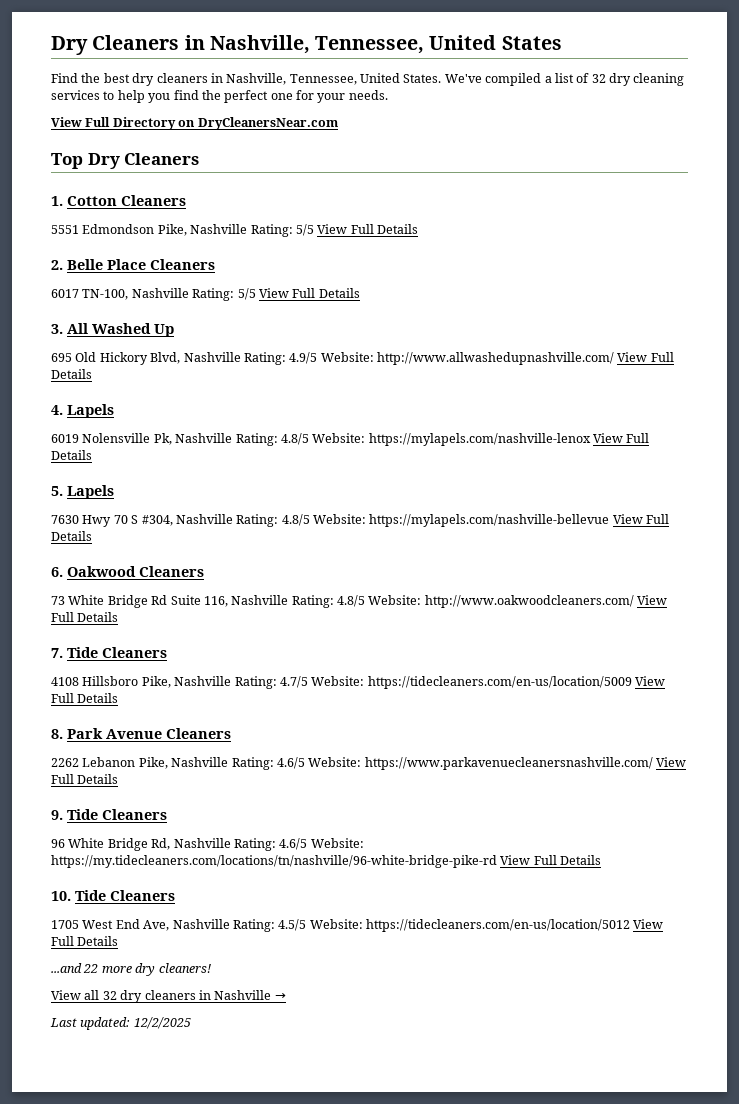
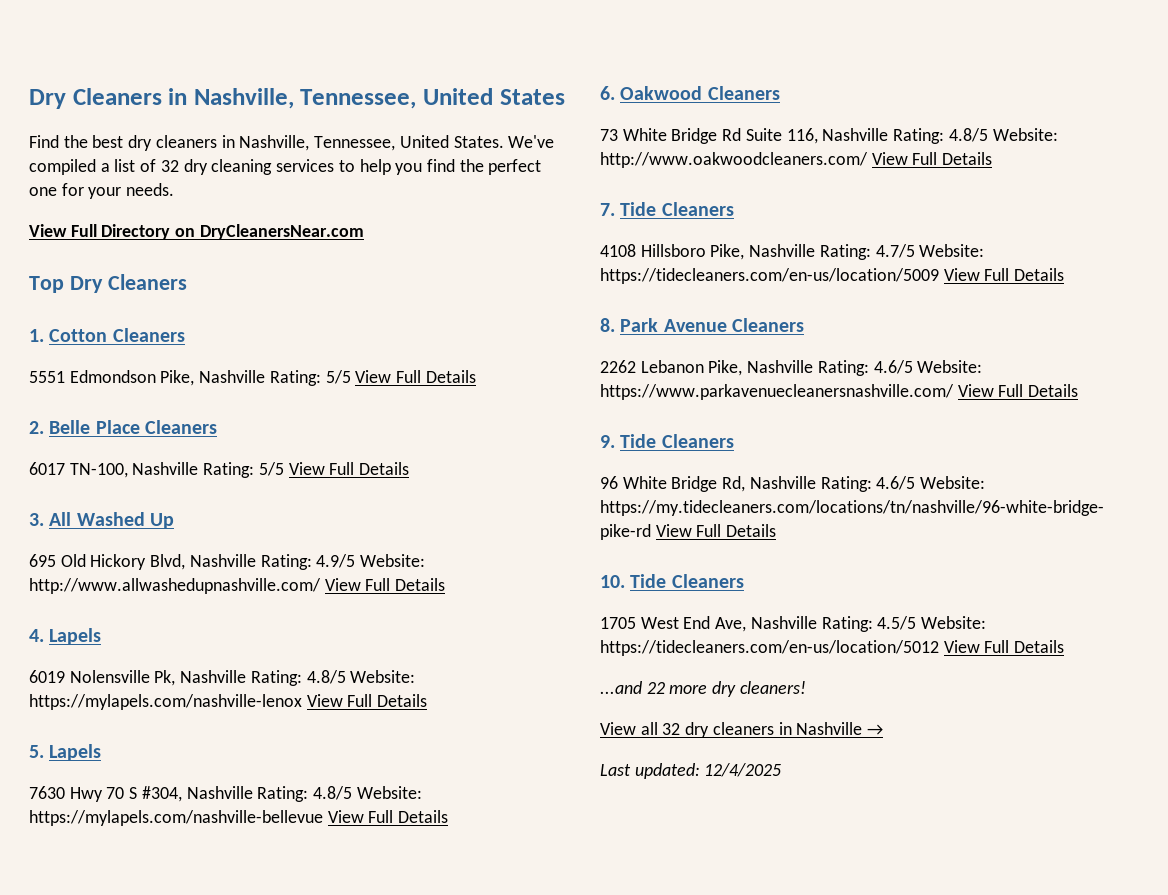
- Last updated: 12/2/2025
+ Last updated: 12/4/2025

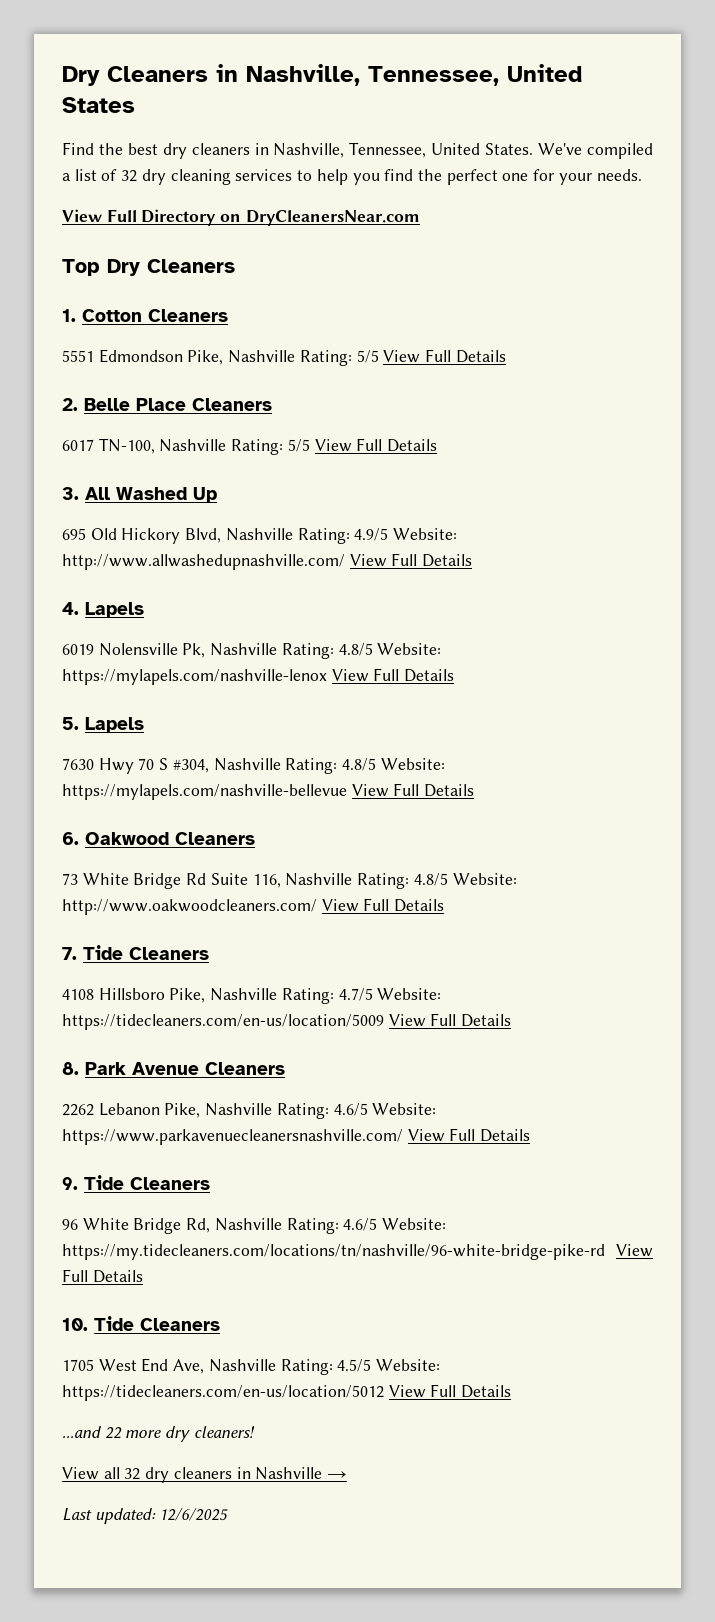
- Last updated: 12/4/2025
+ Last updated: 12/6/2025

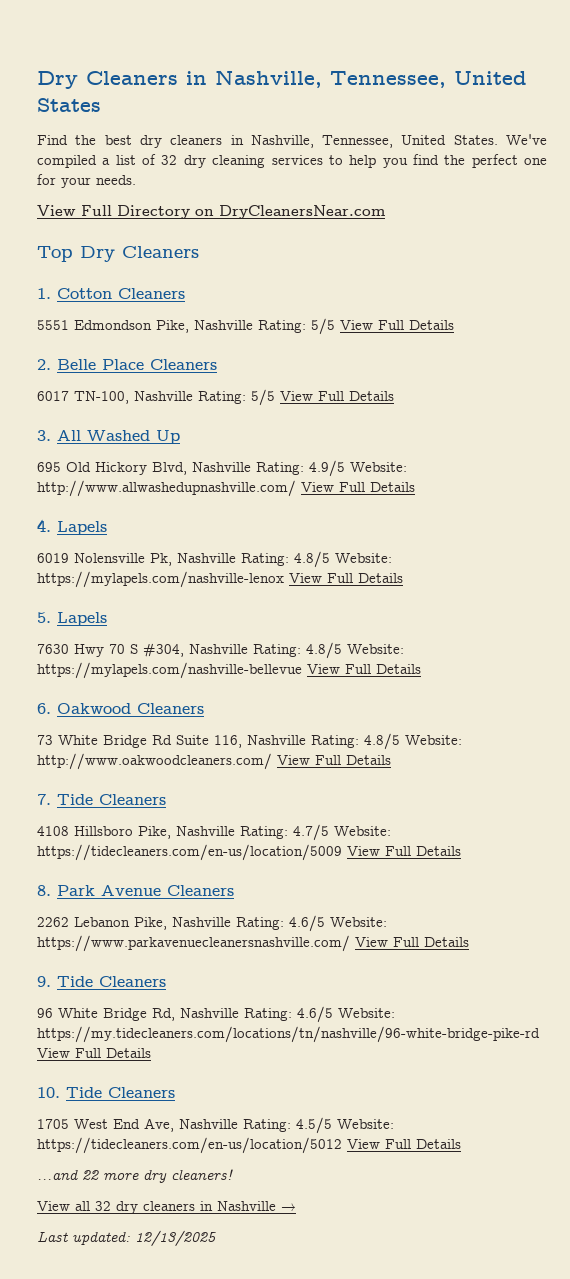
- Last updated: 12/6/2025
+ Last updated: 12/13/2025

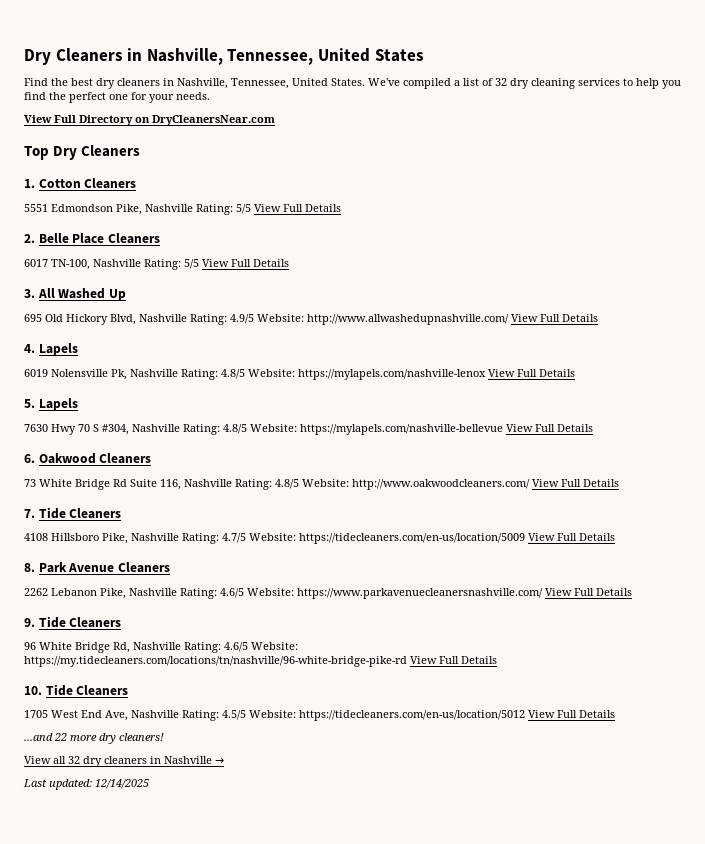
- Last updated: 12/13/2025
+ Last updated: 12/14/2025

